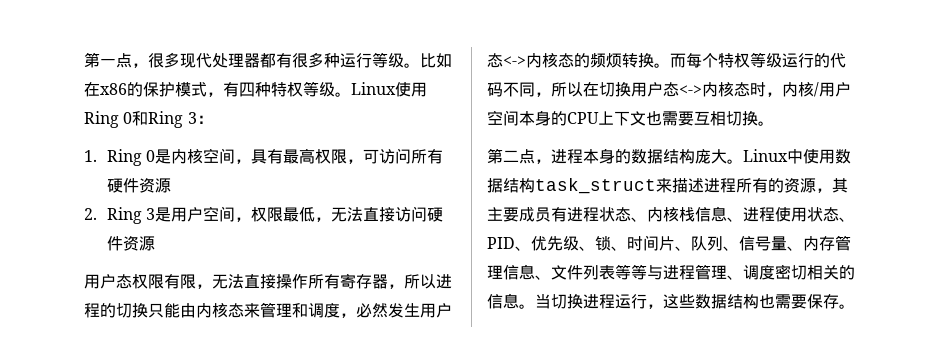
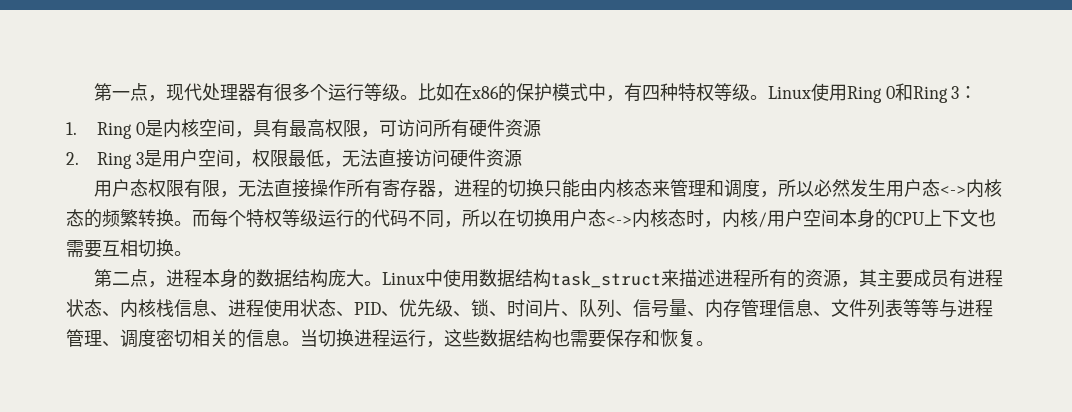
- 第一点，很多现代处理器都有很多种运行等级。
+ 第一点，现代处理器有很多个运行等级。
- 比如在x86的保护模式，有四种特权等级。
+ 比如在x86的保护模式中，有四种特权等级。
- 用户态权限有限，无法直接操作所有寄存器，所以进程的切换只能由内核态来管理和调度，必然发生用户态<->内核态的频烦转换。
+ 用户态权限有限，无法直接操作所有寄存器，进程的切换只能由内核态来管理和调度，所以必然发生用户态<->内核态的频繁转换。
- 当切换进程运行，这些数据结构也需要保存。
+ 当切换进程运行，这些数据结构也需要保存和恢复。

